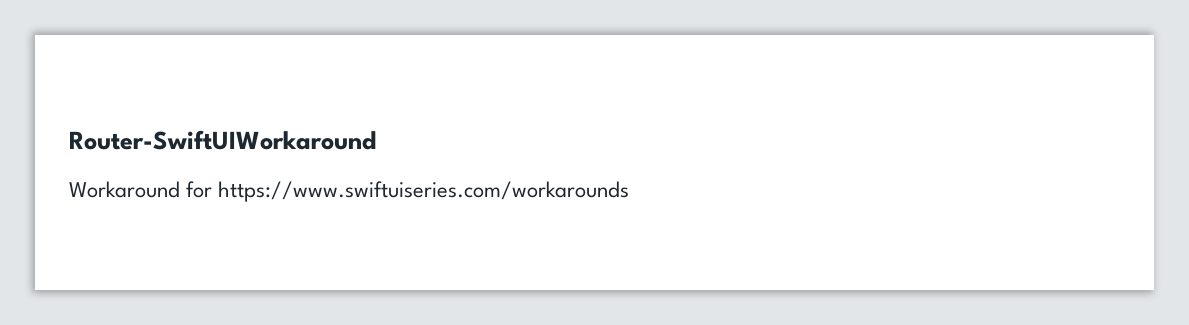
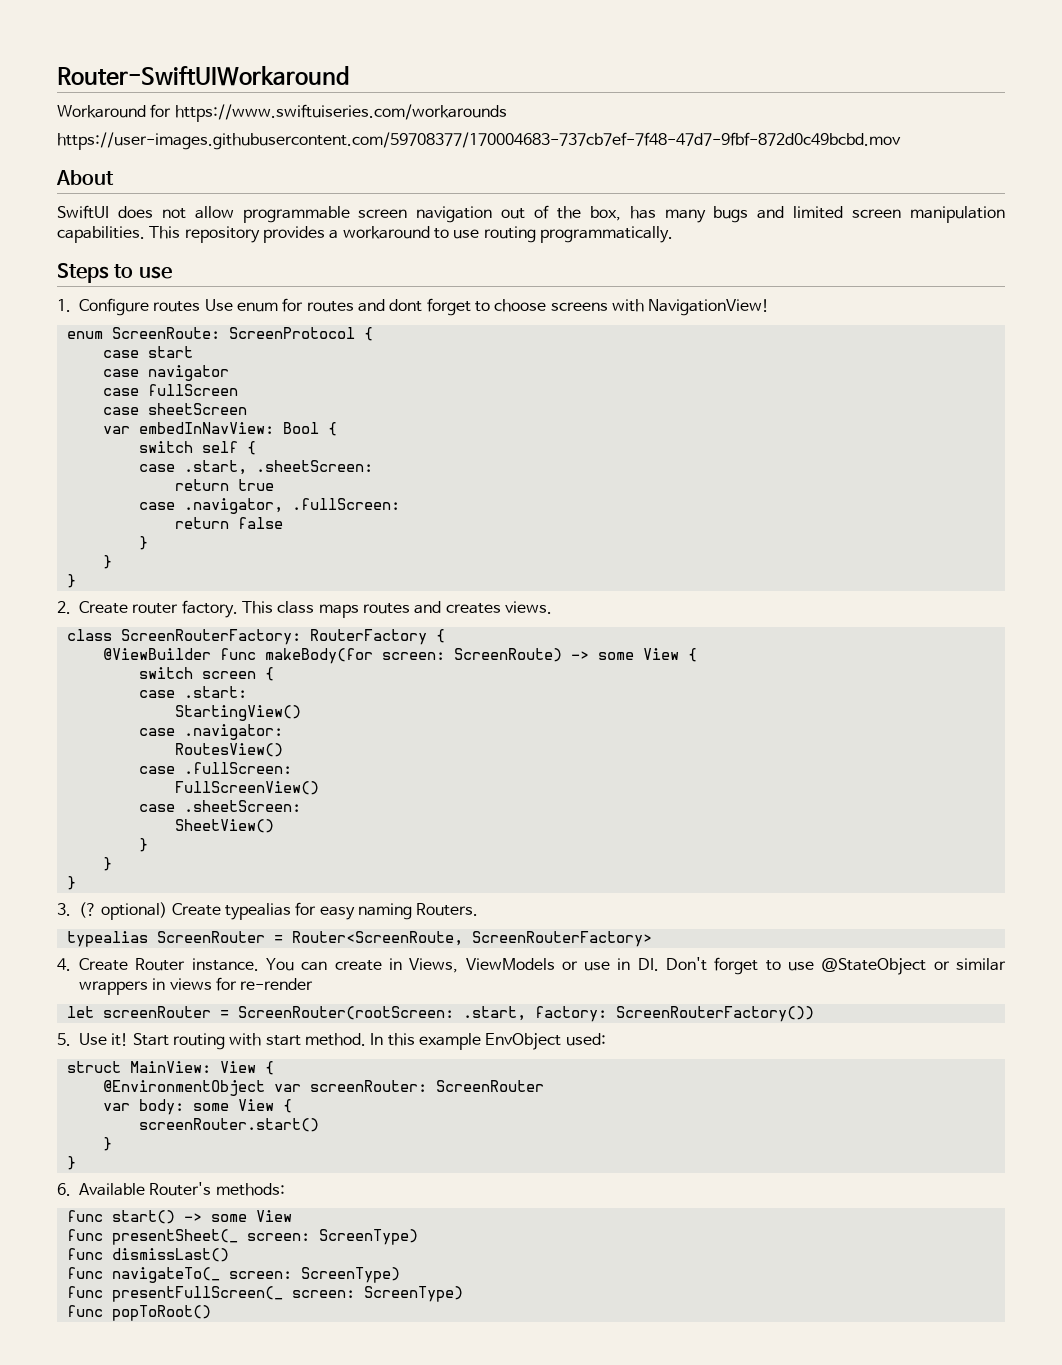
+ https://user-images.githubusercontent.com/59708377/170004683-737cb7ef-7f48-47d7-9fbf-872d0c49bcbd.mov
+ About
+ SwiftUI does not allow programmable screen navigation out of the box, has many bugs and limited screen manipulation capabilities. This repository provides a workaround to use routing programmatically.
+ Steps to use
+ 1. Configure routes Use enum for routes and dont forget to choose screens with NavigationView!
+ enum ScreenRoute: ScreenProtocol {
+ case start
+ case navigator
+ case fullScreen
+ case sheetScreen
+ var embedInNavView: Bool {
+ switch self {
+ case .start, .sheetScreen:
+ return true
+ case .navigator, .fullScreen:
+ return false
+ }
+ }
+ }
+ 2. Create router factory. This class maps routes and creates views.
+ class ScreenRouterFactory: RouterFactory {
+ @ViewBuilder func makeBody(for screen: ScreenRoute) -> some View {
+ switch screen {
+ case .start:
+ StartingView()
+ case .navigator:
+ RoutesView()
+ case .fullScreen:
+ FullScreenView()
+ case .sheetScreen:
+ SheetView()
+ }
+ }
+ }
+ 3. (? optional) Create typealias for easy naming Routers.
+ typealias ScreenRouter = Router<ScreenRoute, ScreenRouterFactory>
+ 4. Create Router instance. You can create in Views, ViewModels or use in DI. Don't forget to use @StateObject or similar wrappers in views for re-render
+ let screenRouter = ScreenRouter(rootScreen: .start, factory: ScreenRouterFactory())
+ 5. Use it! Start routing with start method. In this example EnvObject used:
+ struct MainView: View {
+ @EnvironmentObject var screenRouter: ScreenRouter
+ var body: some View {
+ screenRouter.start()
+ }
+ }
+ 6. Available Router's methods:
+ func start() -> some View
+ func presentSheet(_ screen: ScreenType)
+ func dismissLast()
+ func navigateTo(_ screen: ScreenType)
+ func presentFullScreen(_ screen: ScreenType)
+ func popToRoot()

